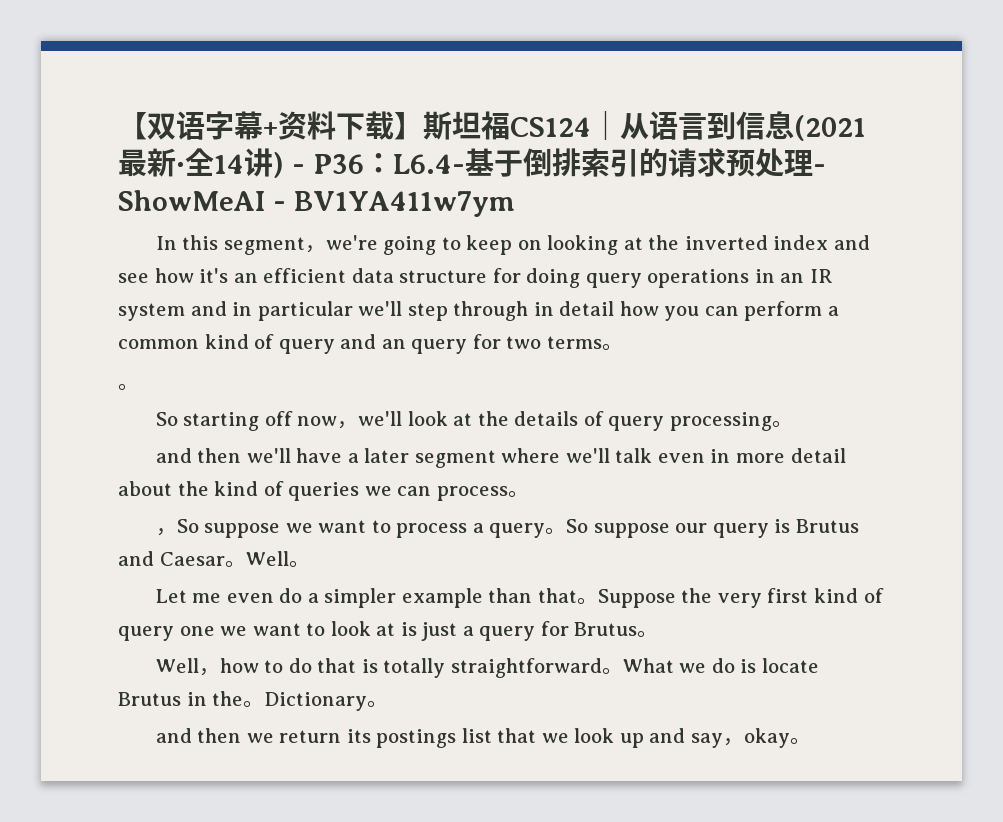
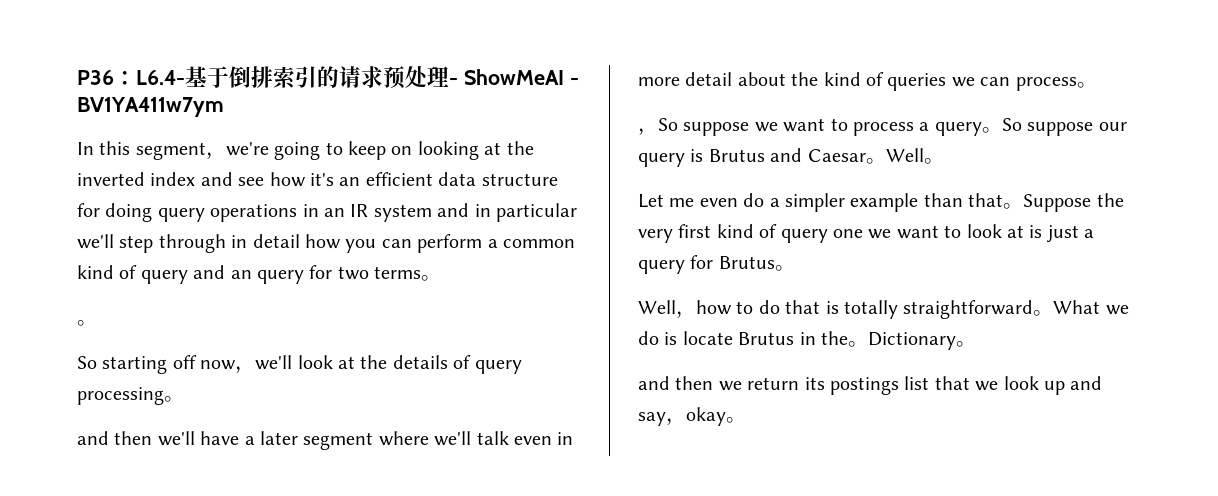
- 【双语字幕+资料下载】斯坦福CS124｜从语言到信息(2021最新·全14讲) - P36：L6.4-基于倒排索引的请求预处理- ShowMeAI - BV1YA411w7ym
+ P36：L6.4-基于倒排索引的请求预处理- ShowMeAI - BV1YA411w7ym

